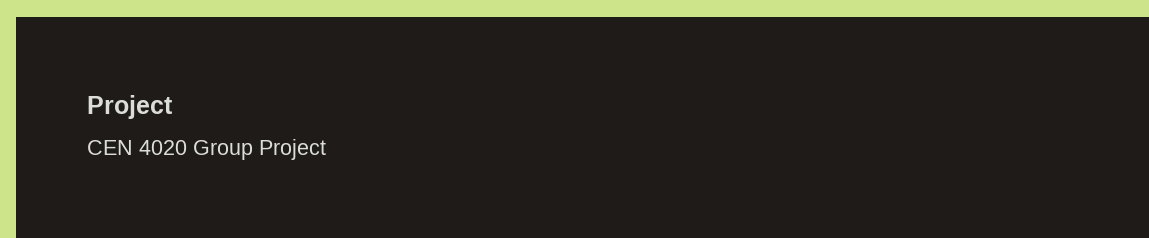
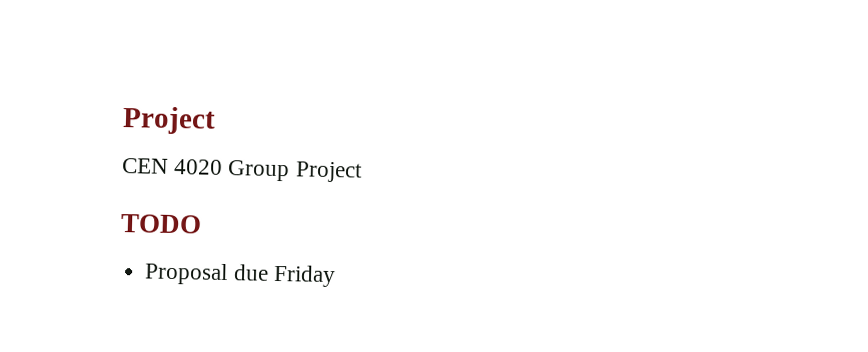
+ TODO
+ Proposal due Friday

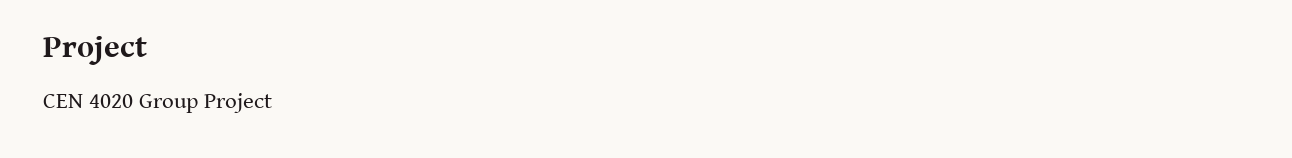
- TODO
- Proposal due Friday

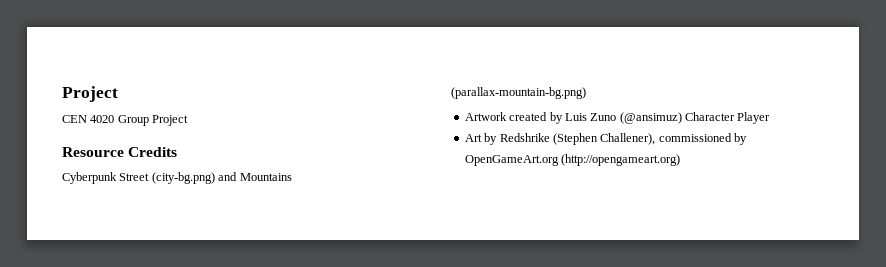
+ Resource Credits
+ Cyberpunk Street (city-bg.png) and Mountains (parallax-mountain-bg.png)
+ Artwork created by Luis Zuno (@ansimuz) Character Player
+ Art by Redshrike (Stephen Challener), commissioned by OpenGameArt.org (http://opengameart.org)

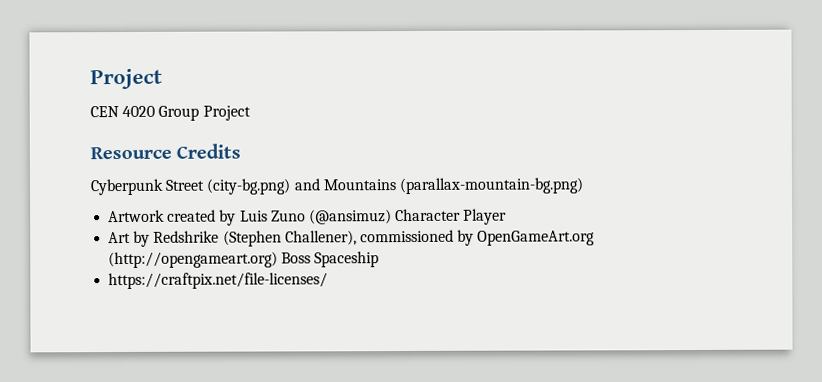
- Art by Redshrike (Stephen Challener), commissioned by OpenGameArt.org (http://opengameart.org)
+ Art by Redshrike (Stephen Challener), commissioned by OpenGameArt.org (http://opengameart.org) Boss Spaceship
+ https://craftpix.net/file-licenses/

